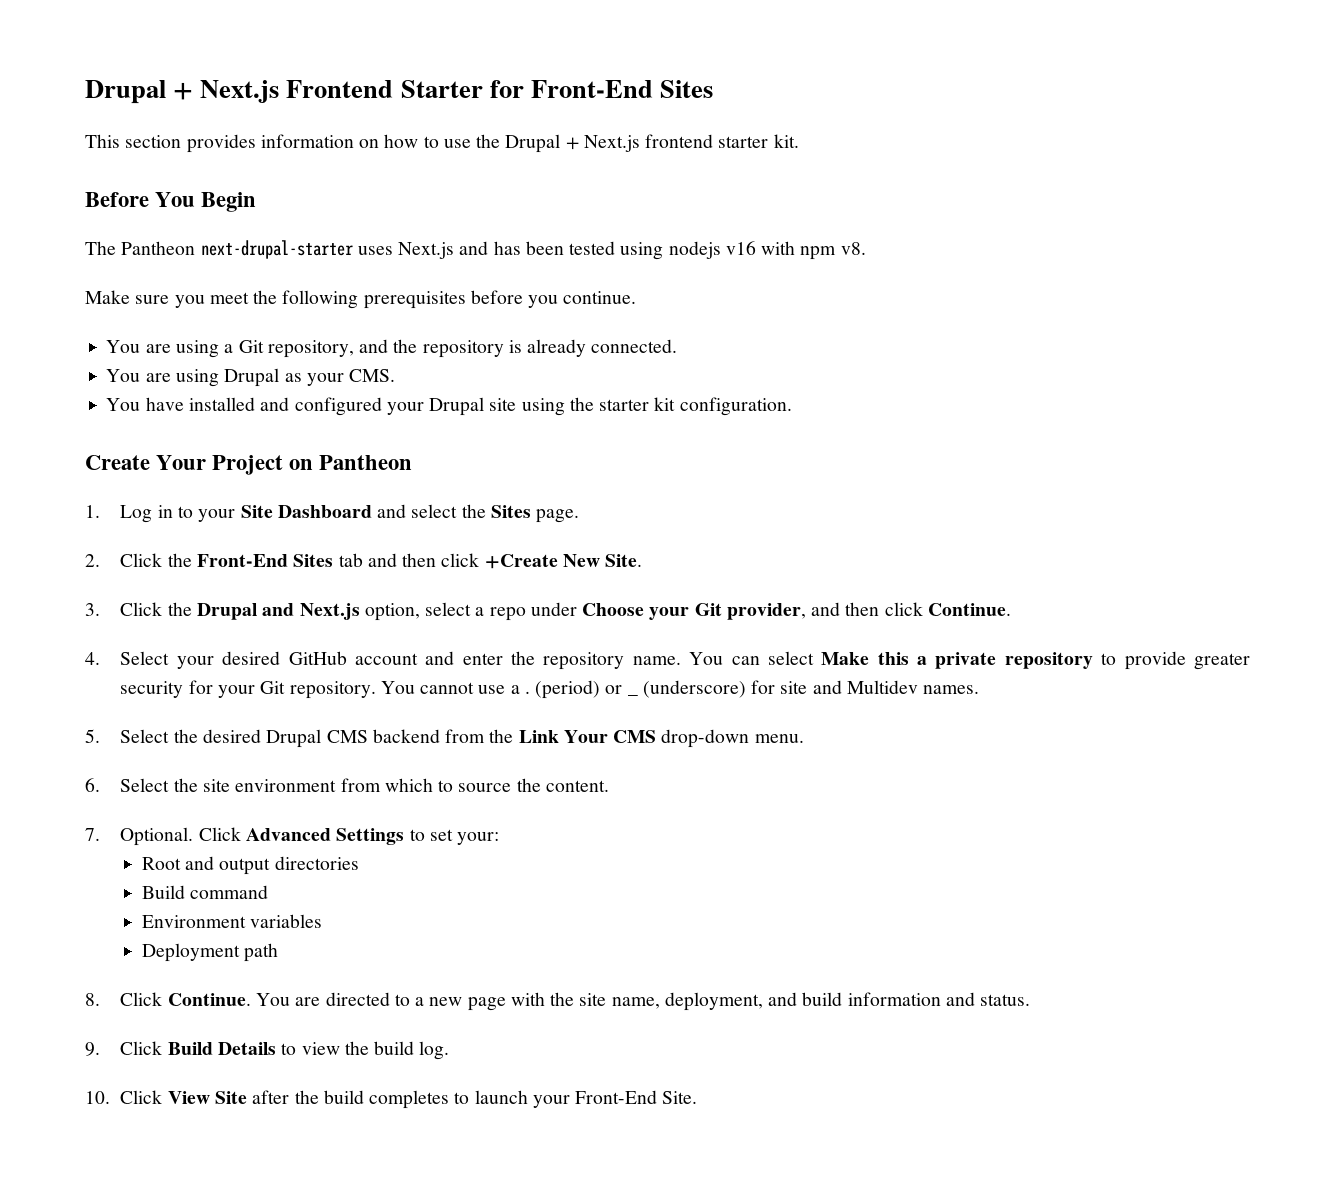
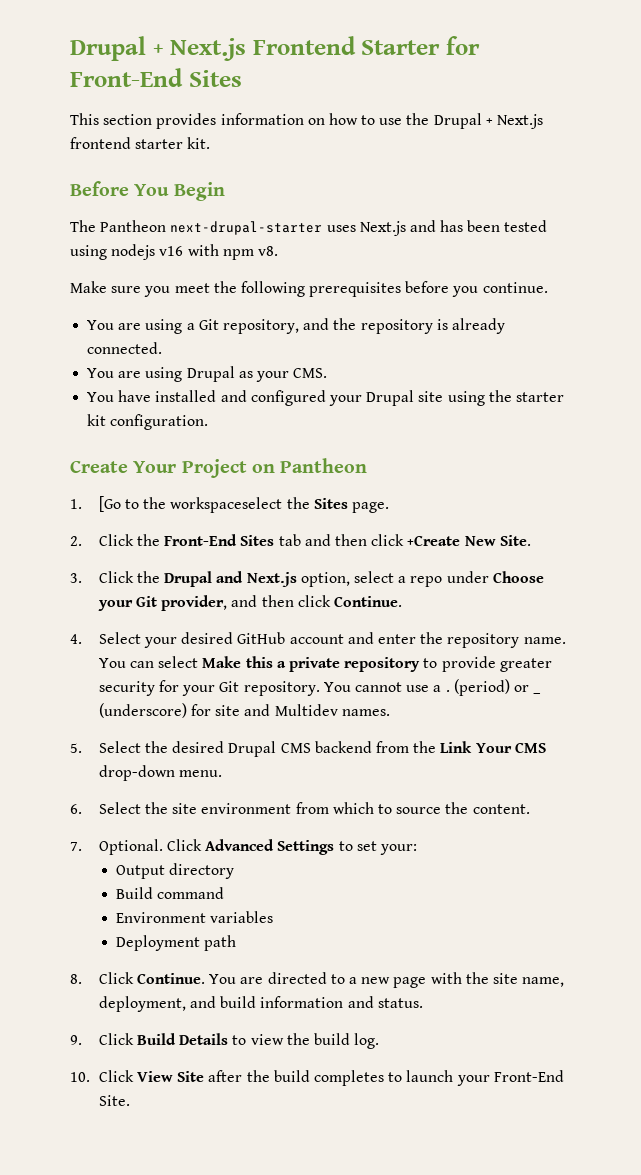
- 1. Log in to your Site Dashboard and select the Sites page.
+ 1. [Go to the workspaceselect the Sites page.
- Root and output directories
+ Output directory

